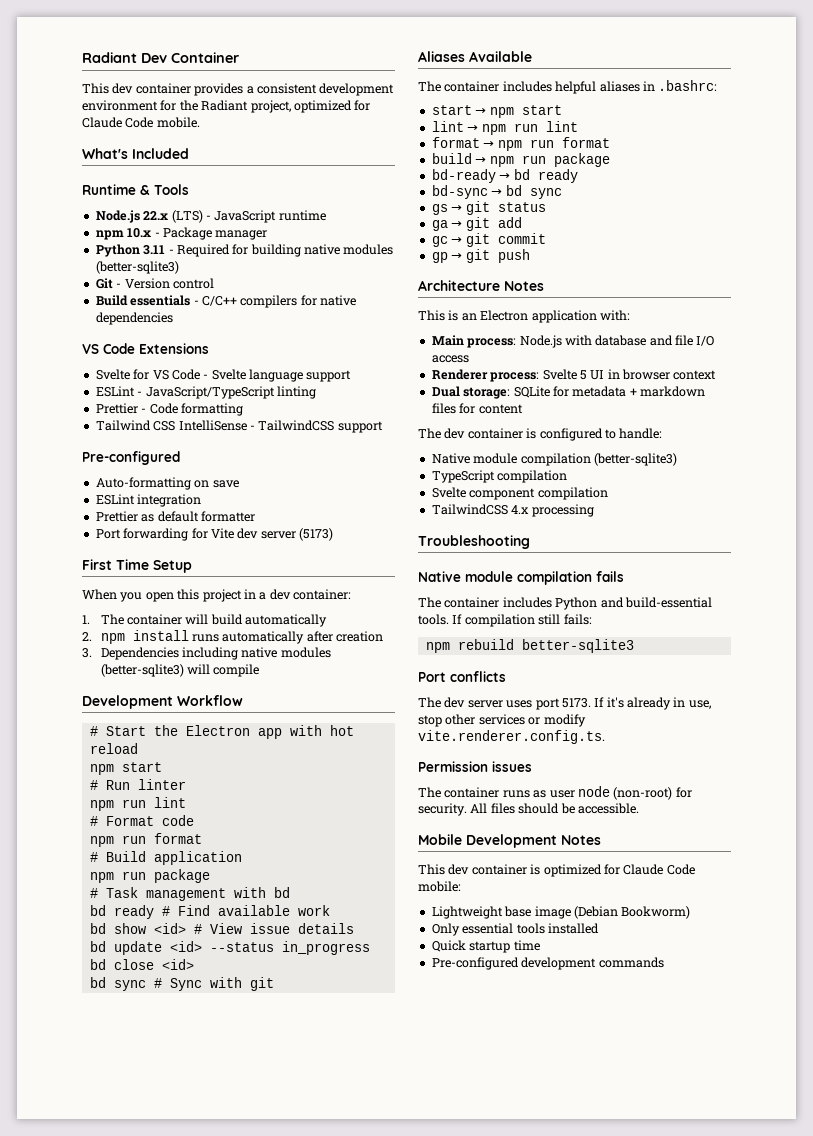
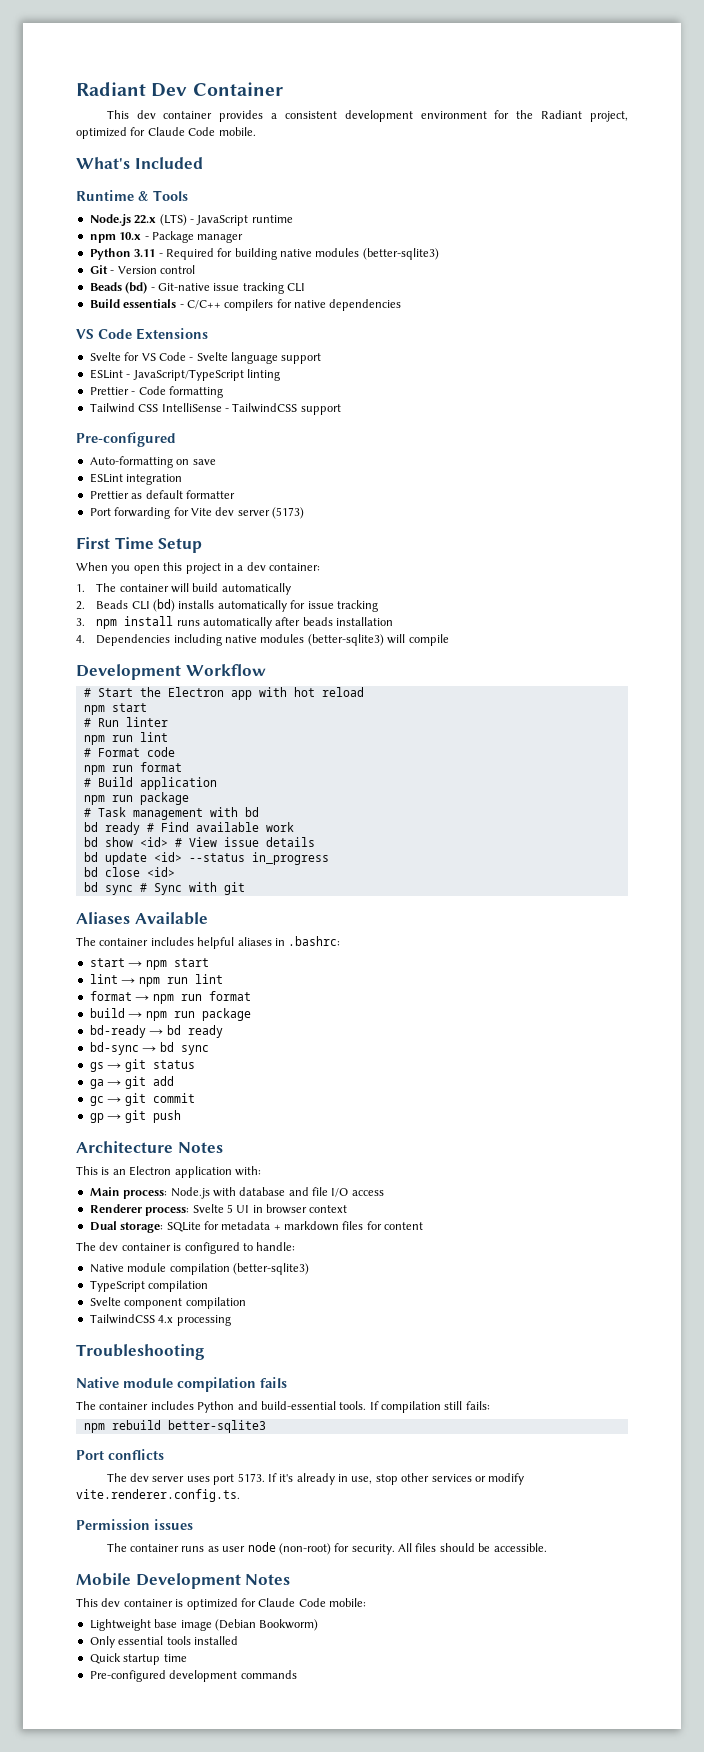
+ Beads (bd) - Git-native issue tracking CLI
- 2. npm install runs automatically after creation
- 3. Dependencies including native modules (better-sqlite3) will compile
+ 2. Beads CLI (bd) installs automatically for issue tracking
+ 3. npm install runs automatically after beads installation
+ 4. Dependencies including native modules (better-sqlite3) will compile

